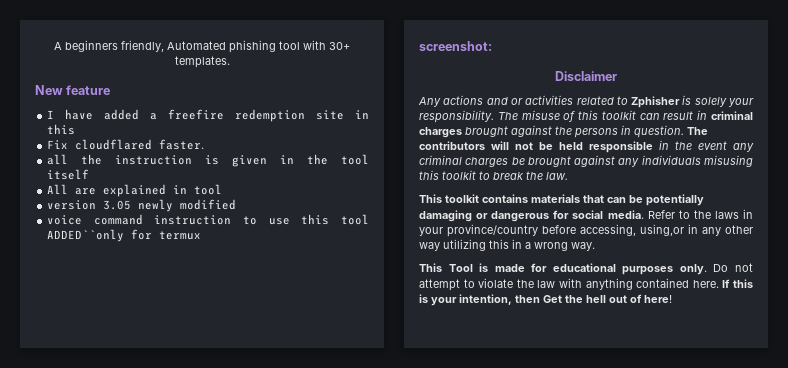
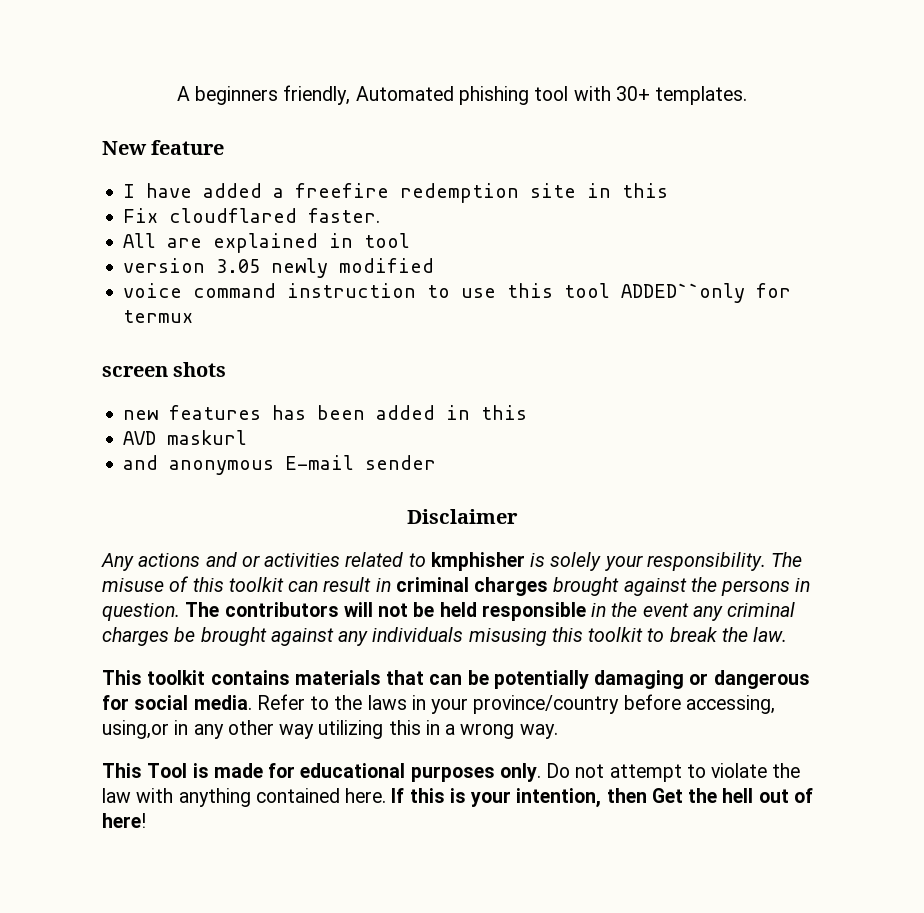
- all the instruction is given in the tool itself
- screenshot:
+ screen shots
+ new features has been added in this
+ AVD maskurl
+ and anonymous E-mail sender
- Any actions and or activities related to Zphisher is solely your responsibility.
+ Any actions and or activities related to kmphisher is solely your responsibility.

